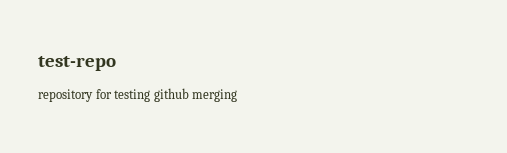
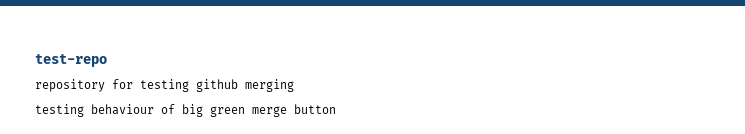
+ testing behaviour of big green merge button

